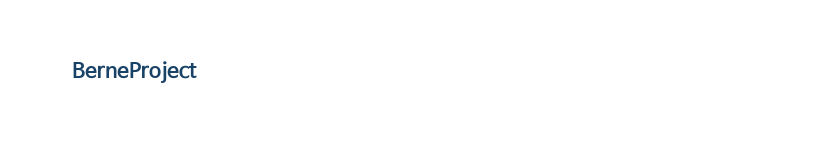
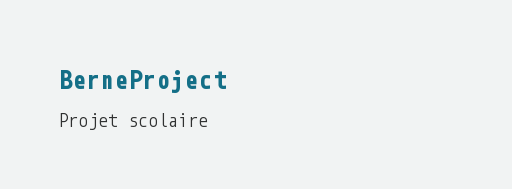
+ Projet scolaire

